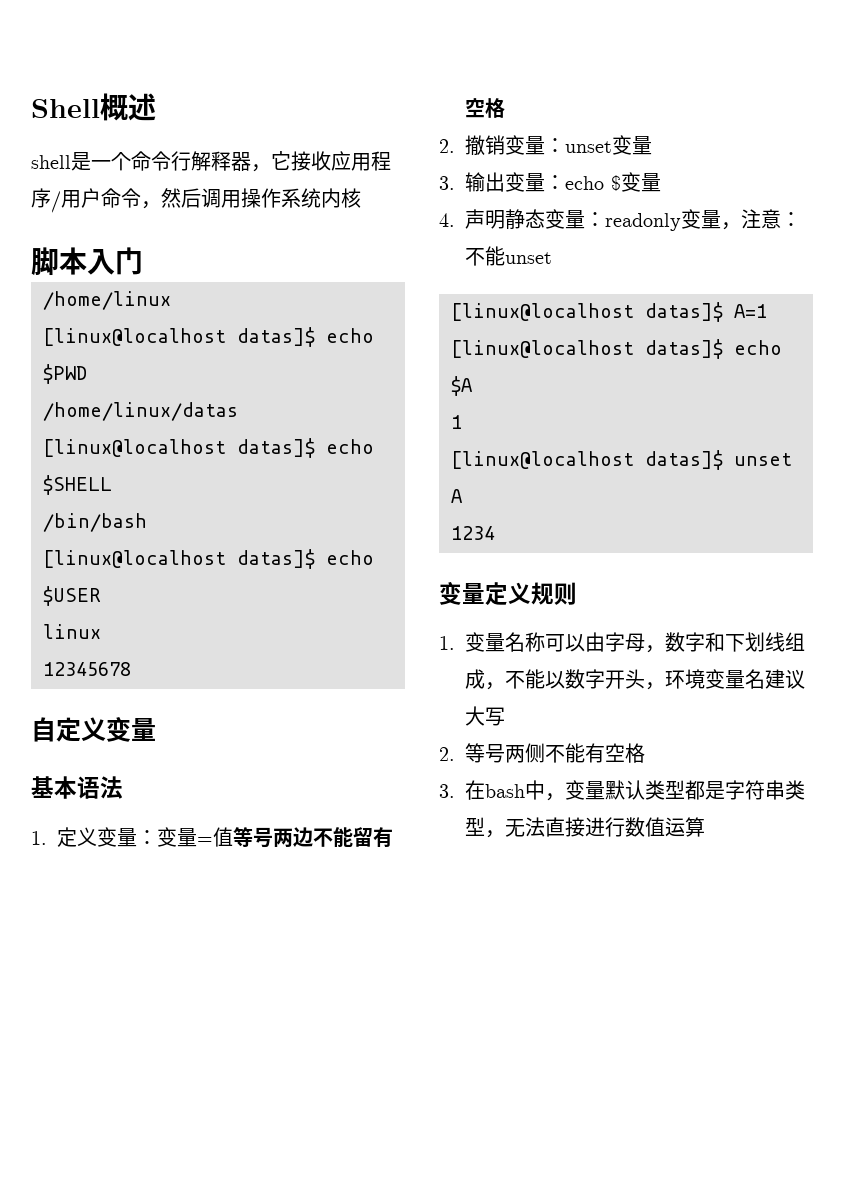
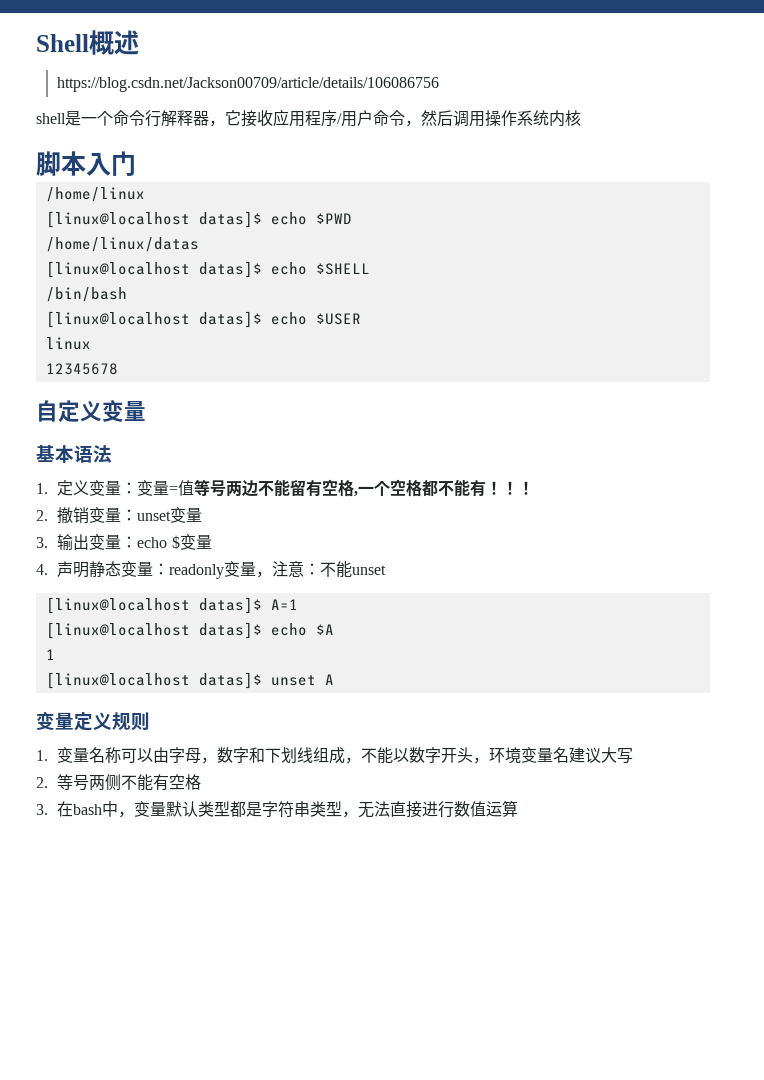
+ https://blog.csdn.net/Jackson00709/article/details/106086756
- 1.定义变量：变量=值等号两边不能留有空格
+ 1.定义变量：变量=值等号两边不能留有空格,一个空格都不能有！！！
- 1234

